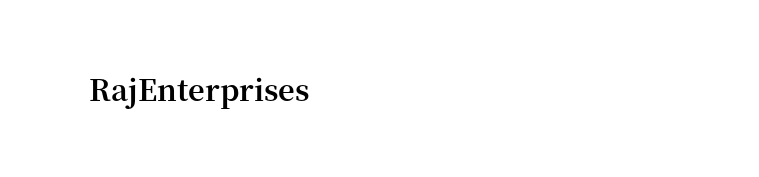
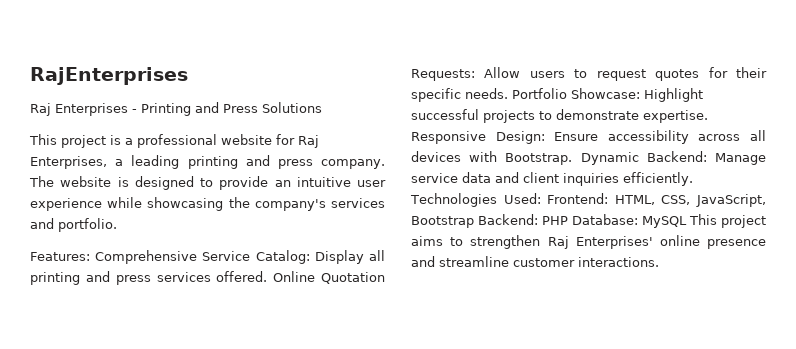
+ Raj Enterprises - Printing and Press Solutions
+ This project is a professional website for Raj Enterprises, a leading printing and press company. The website is designed to provide an intuitive user experience while showcasing the company's services and portfolio.
+ Features: Comprehensive Service Catalog: Display all printing and press services offered. Online Quotation Requests: Allow users to request quotes for their specific needs. Portfolio Showcase: Highlight successful projects to demonstrate expertise. Responsive Design: Ensure accessibility across all devices with Bootstrap. Dynamic Backend: Manage service data and client inquiries efficiently. Technologies Used: Frontend: HTML, CSS, JavaScript, Bootstrap Backend: PHP Database: MySQL This project aims to strengthen Raj Enterprises' online presence and streamline customer interactions.

